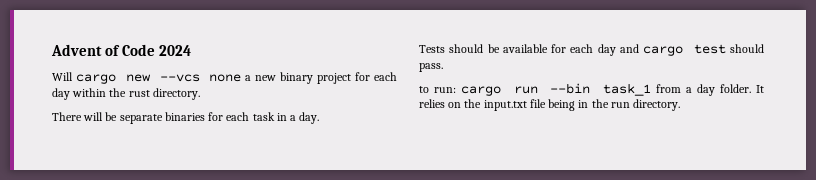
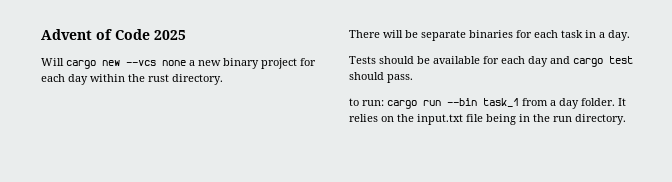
- Advent of Code 2024
+ Advent of Code 2025

